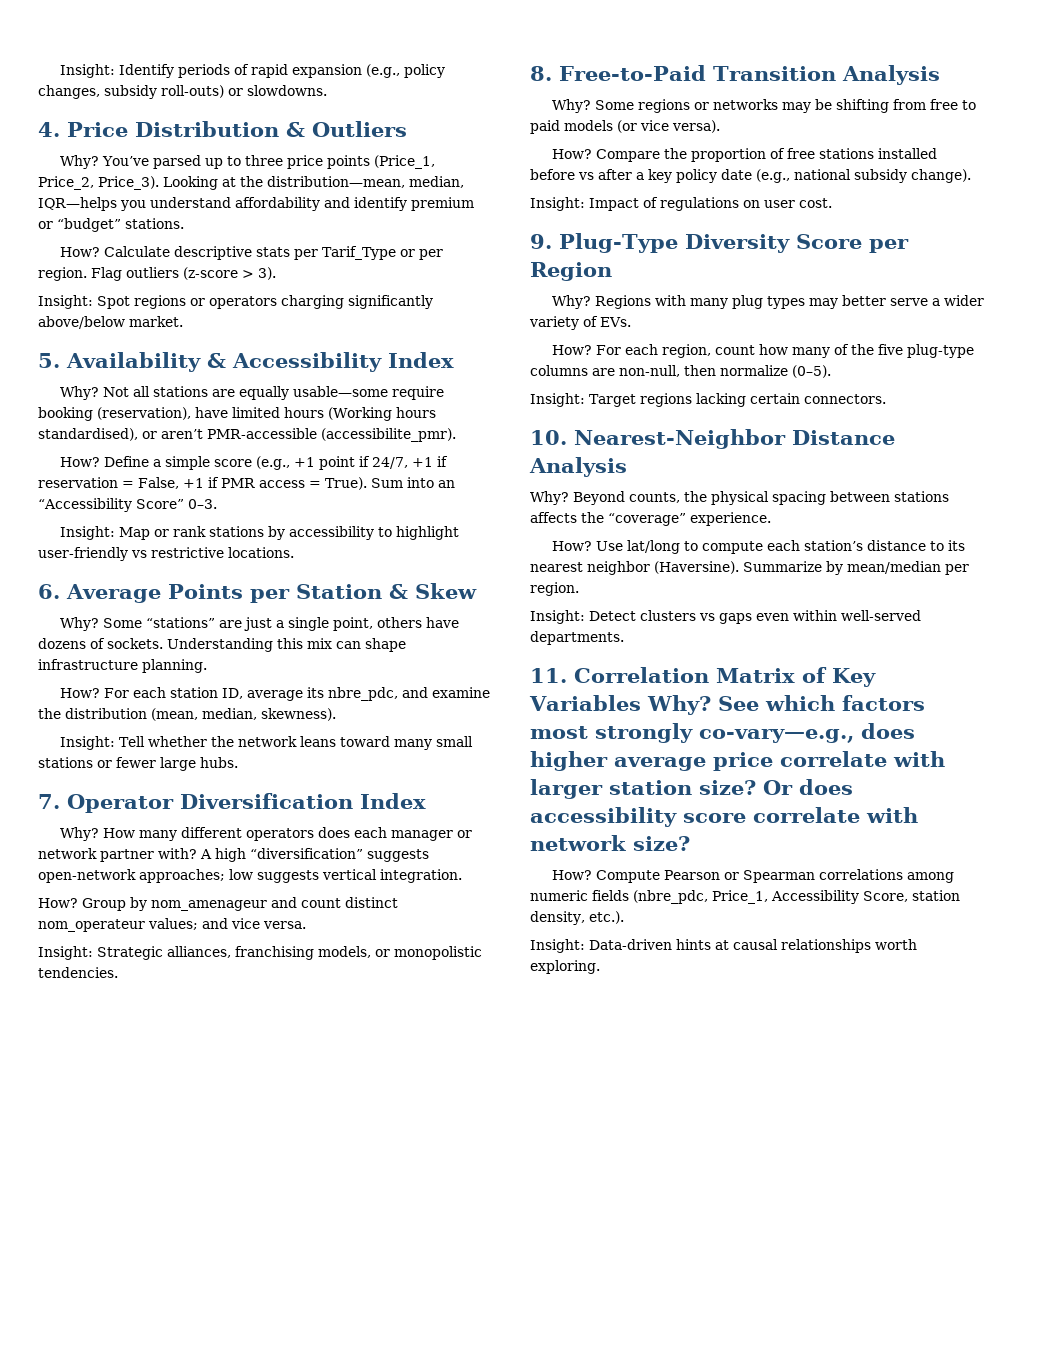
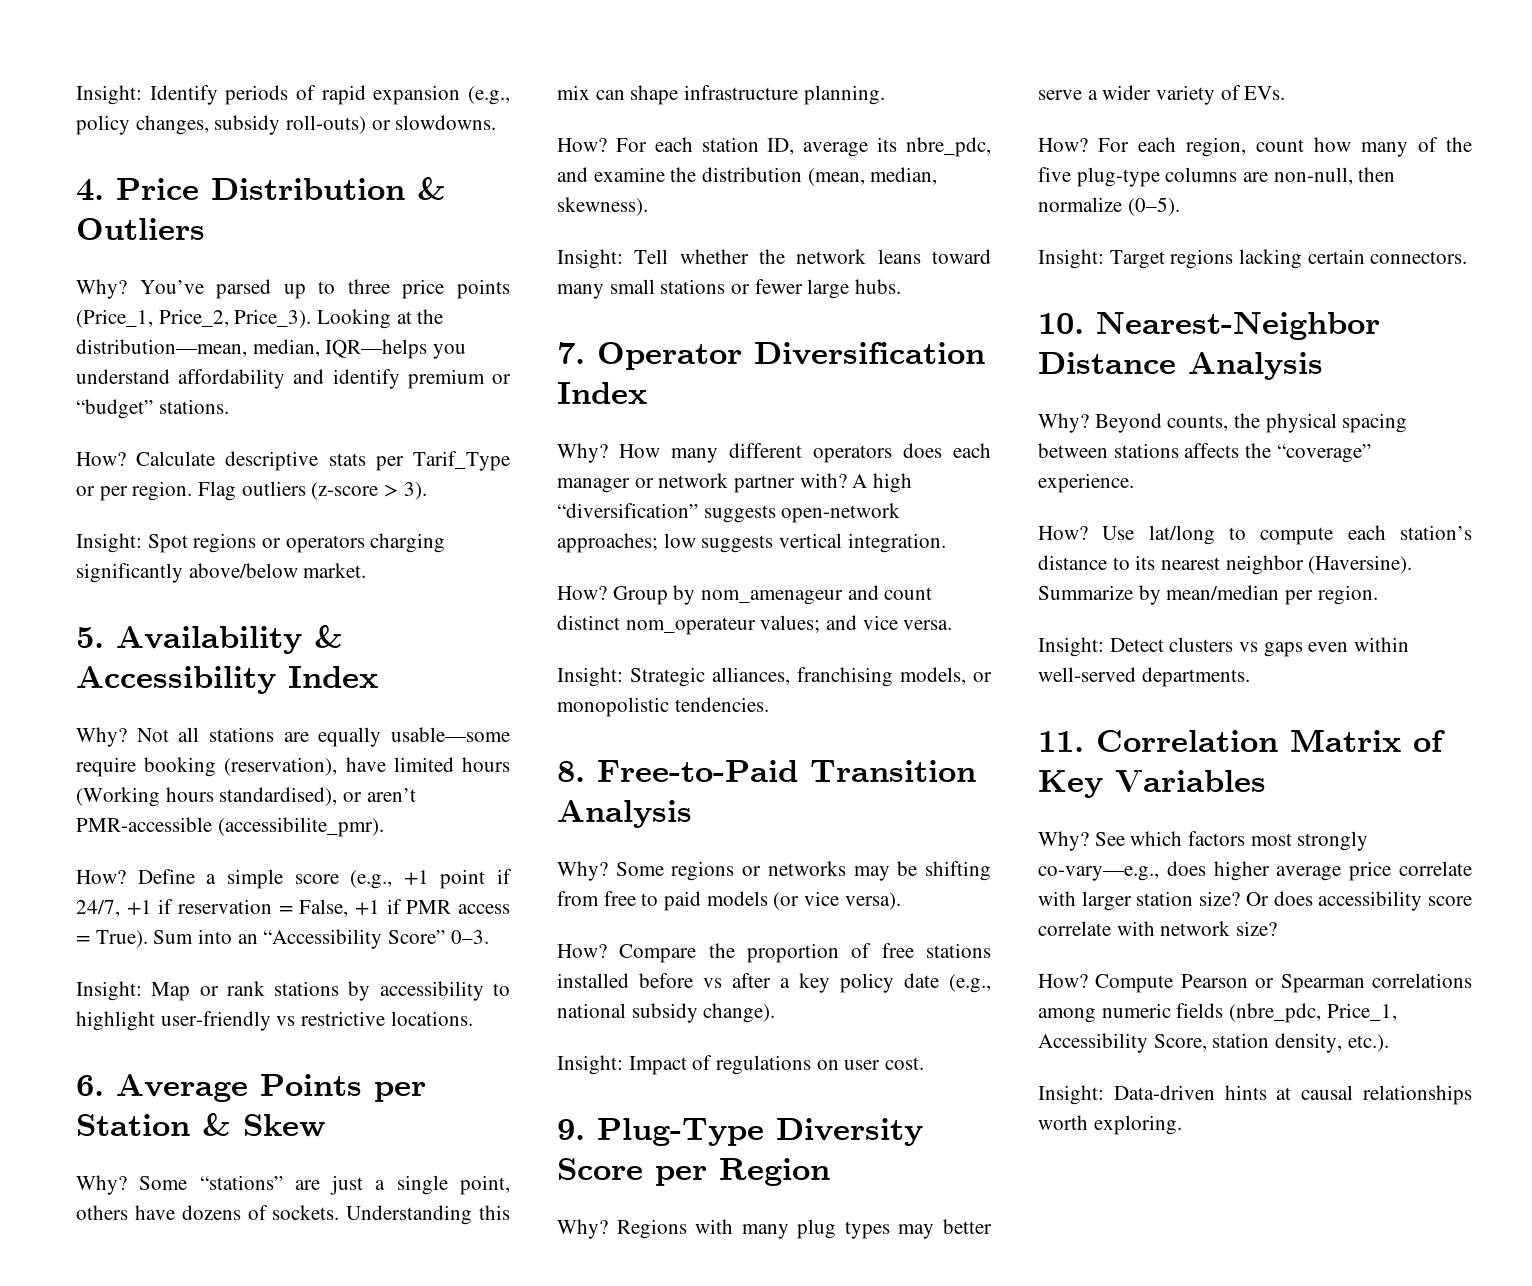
- 11. Correlation Matrix of Key Variables Why?
+ 11. Correlation Matrix of Key Variables
+ Why?

